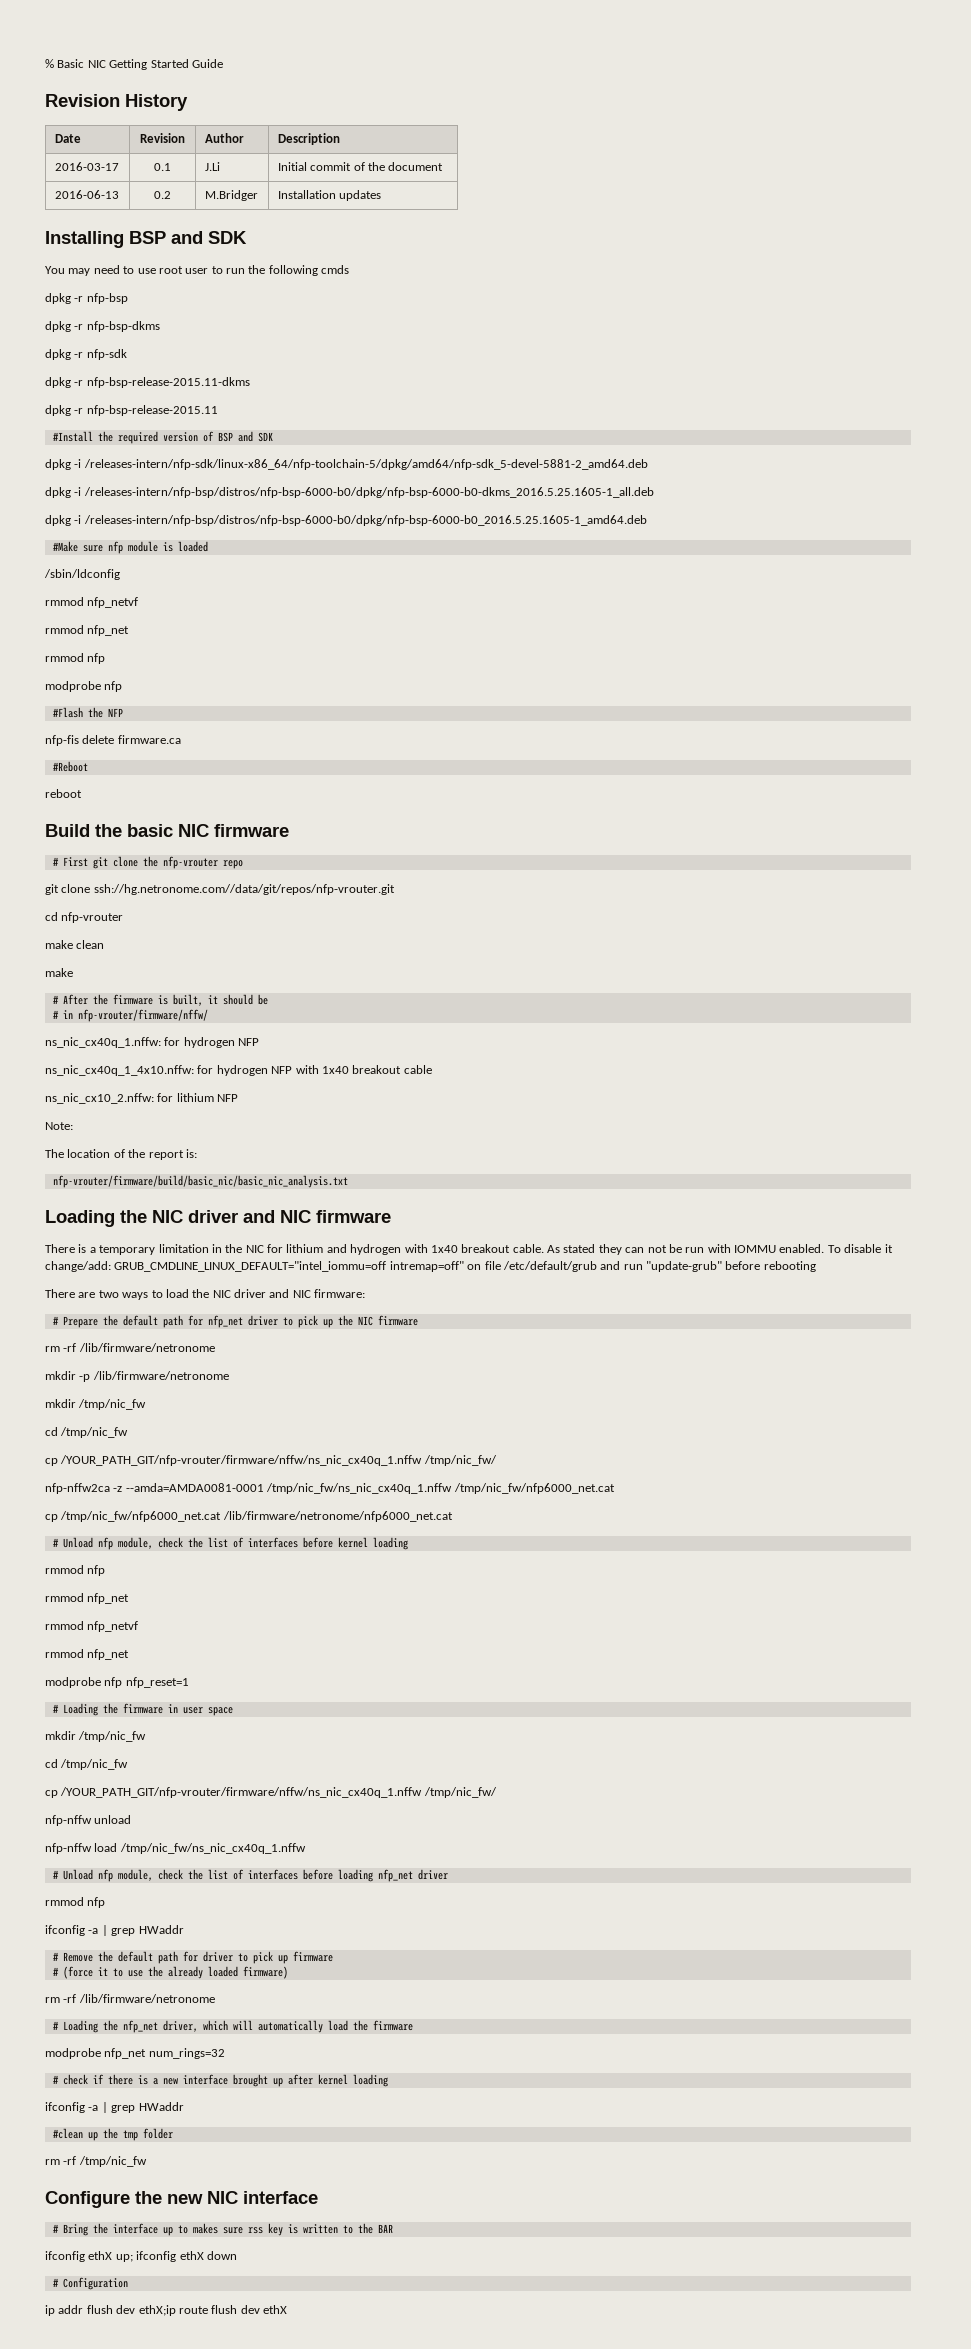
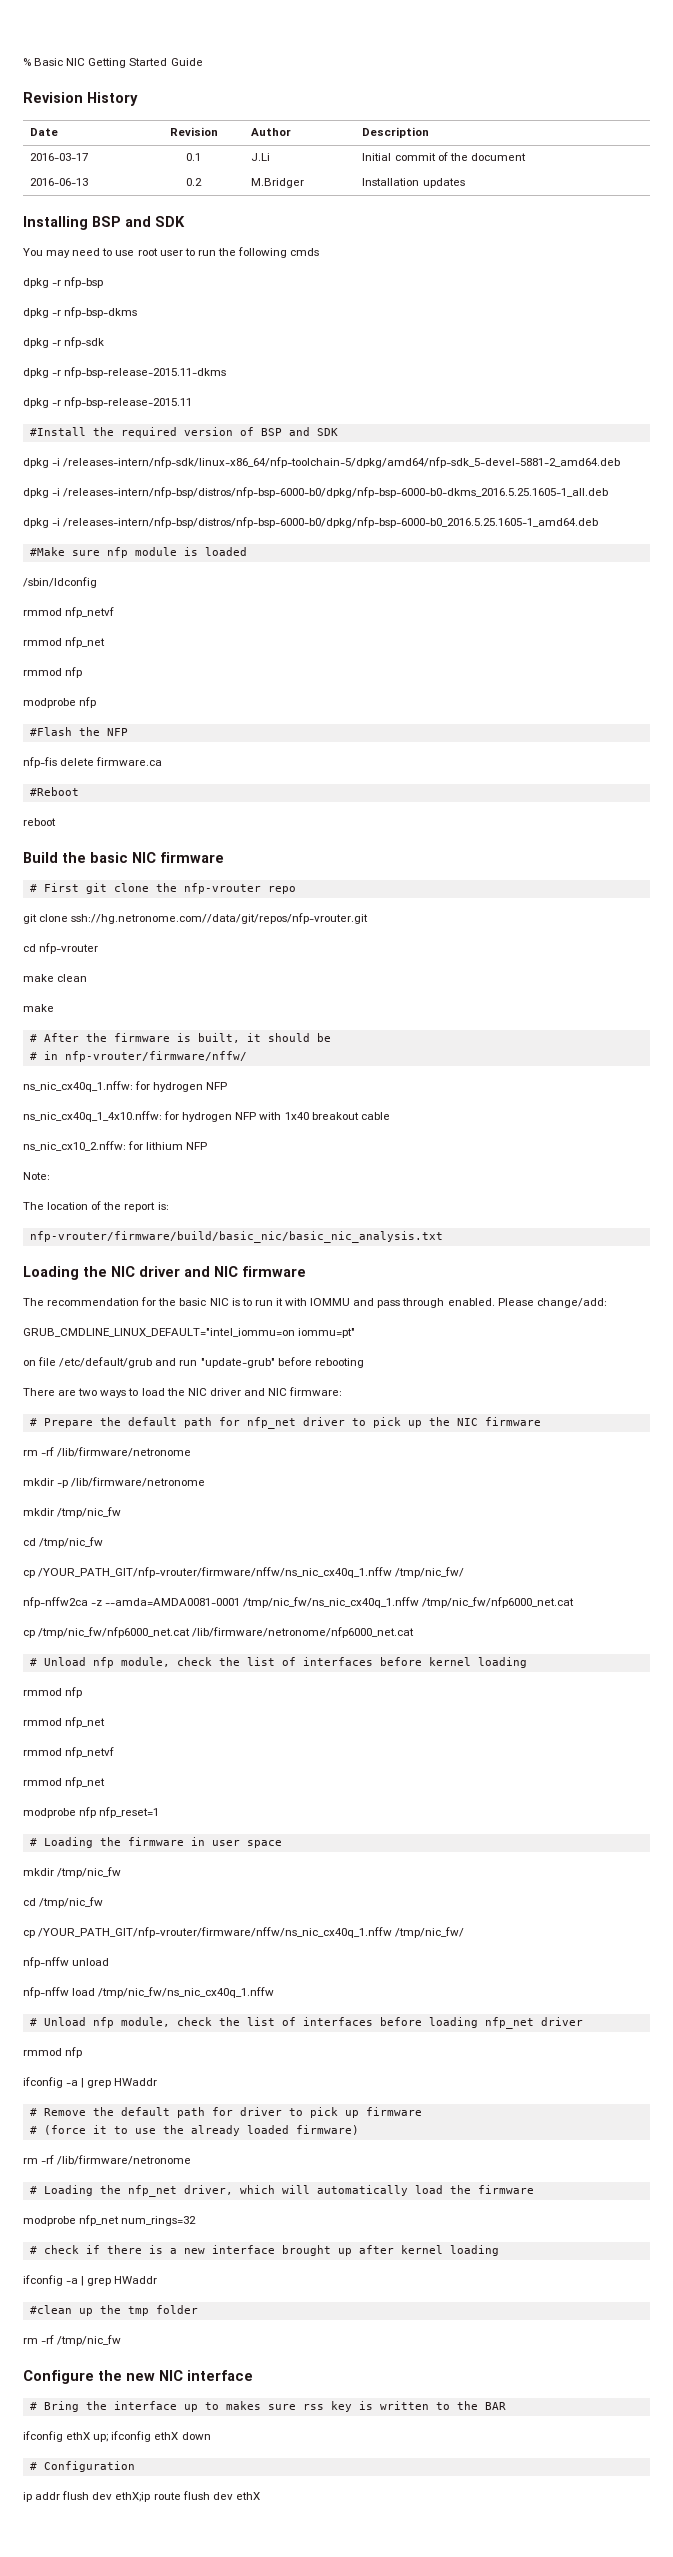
- There is a temporary limitation in the NIC for lithium and hydrogen with 1x40 breakout cable. As stated they can not be run with IOMMU enabled. To disable it change/add: GRUB_CMDLINE_LINUX_DEFAULT="intel_iommu=off intremap=off" on file /etc/default/grub and run "update-grub" before rebooting
+ The recommendation for the basic NIC is to run it with IOMMU and pass through enabled. Please change/add:
+ GRUB_CMDLINE_LINUX_DEFAULT="intel_iommu=on iommu=pt"
+ on file /etc/default/grub and run "update-grub" before rebooting

